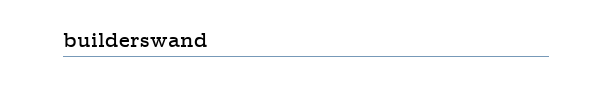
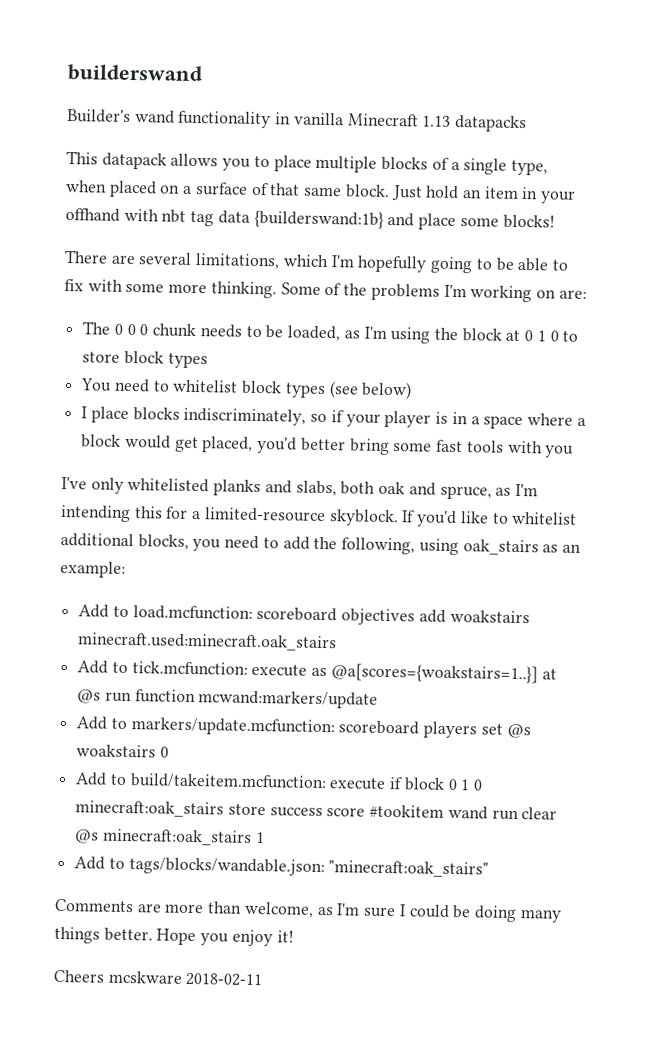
+ Builder's wand functionality in vanilla Minecraft 1.13 datapacks
+ This datapack allows you to place multiple blocks of a single type, when placed on a surface of that same block. Just hold an item in your offhand with nbt tag data {builderswand:1b} and place some blocks!
+ There are several limitations, which I'm hopefully going to be able to fix with some more thinking. Some of the problems I'm working on are:
+ The 0 0 0 chunk needs to be loaded, as I'm using the block at 0 1 0 to store block types
+ You need to whitelist block types (see below)
+ I place blocks indiscriminately, so if your player is in a space where a block would get placed, you'd better bring some fast tools with you
+ I've only whitelisted planks and slabs, both oak and spruce, as I'm intending this for a limited-resource skyblock. If you'd like to whitelist additional blocks, you need to add the following, using oak_stairs as an example:
+ Add to load.mcfunction: scoreboard objectives add woakstairs minecraft.used:minecraft.oak_stairs
+ Add to tick.mcfunction: execute as @a[scores={woakstairs=1..}] at @s run function mcwand:markers/update
+ Add to markers/update.mcfunction: scoreboard players set @s woakstairs 0
+ Add to build/takeitem.mcfunction: execute if block 0 1 0 minecraft:oak_stairs store success score #tookitem wand run clear @s minecraft:oak_stairs 1
+ Add to tags/blocks/wandable.json: "minecraft:oak_stairs"
+ Comments are more than welcome, as I'm sure I could be doing many things better. Hope you enjoy it!
+ Cheers mcskware 2018-02-11

